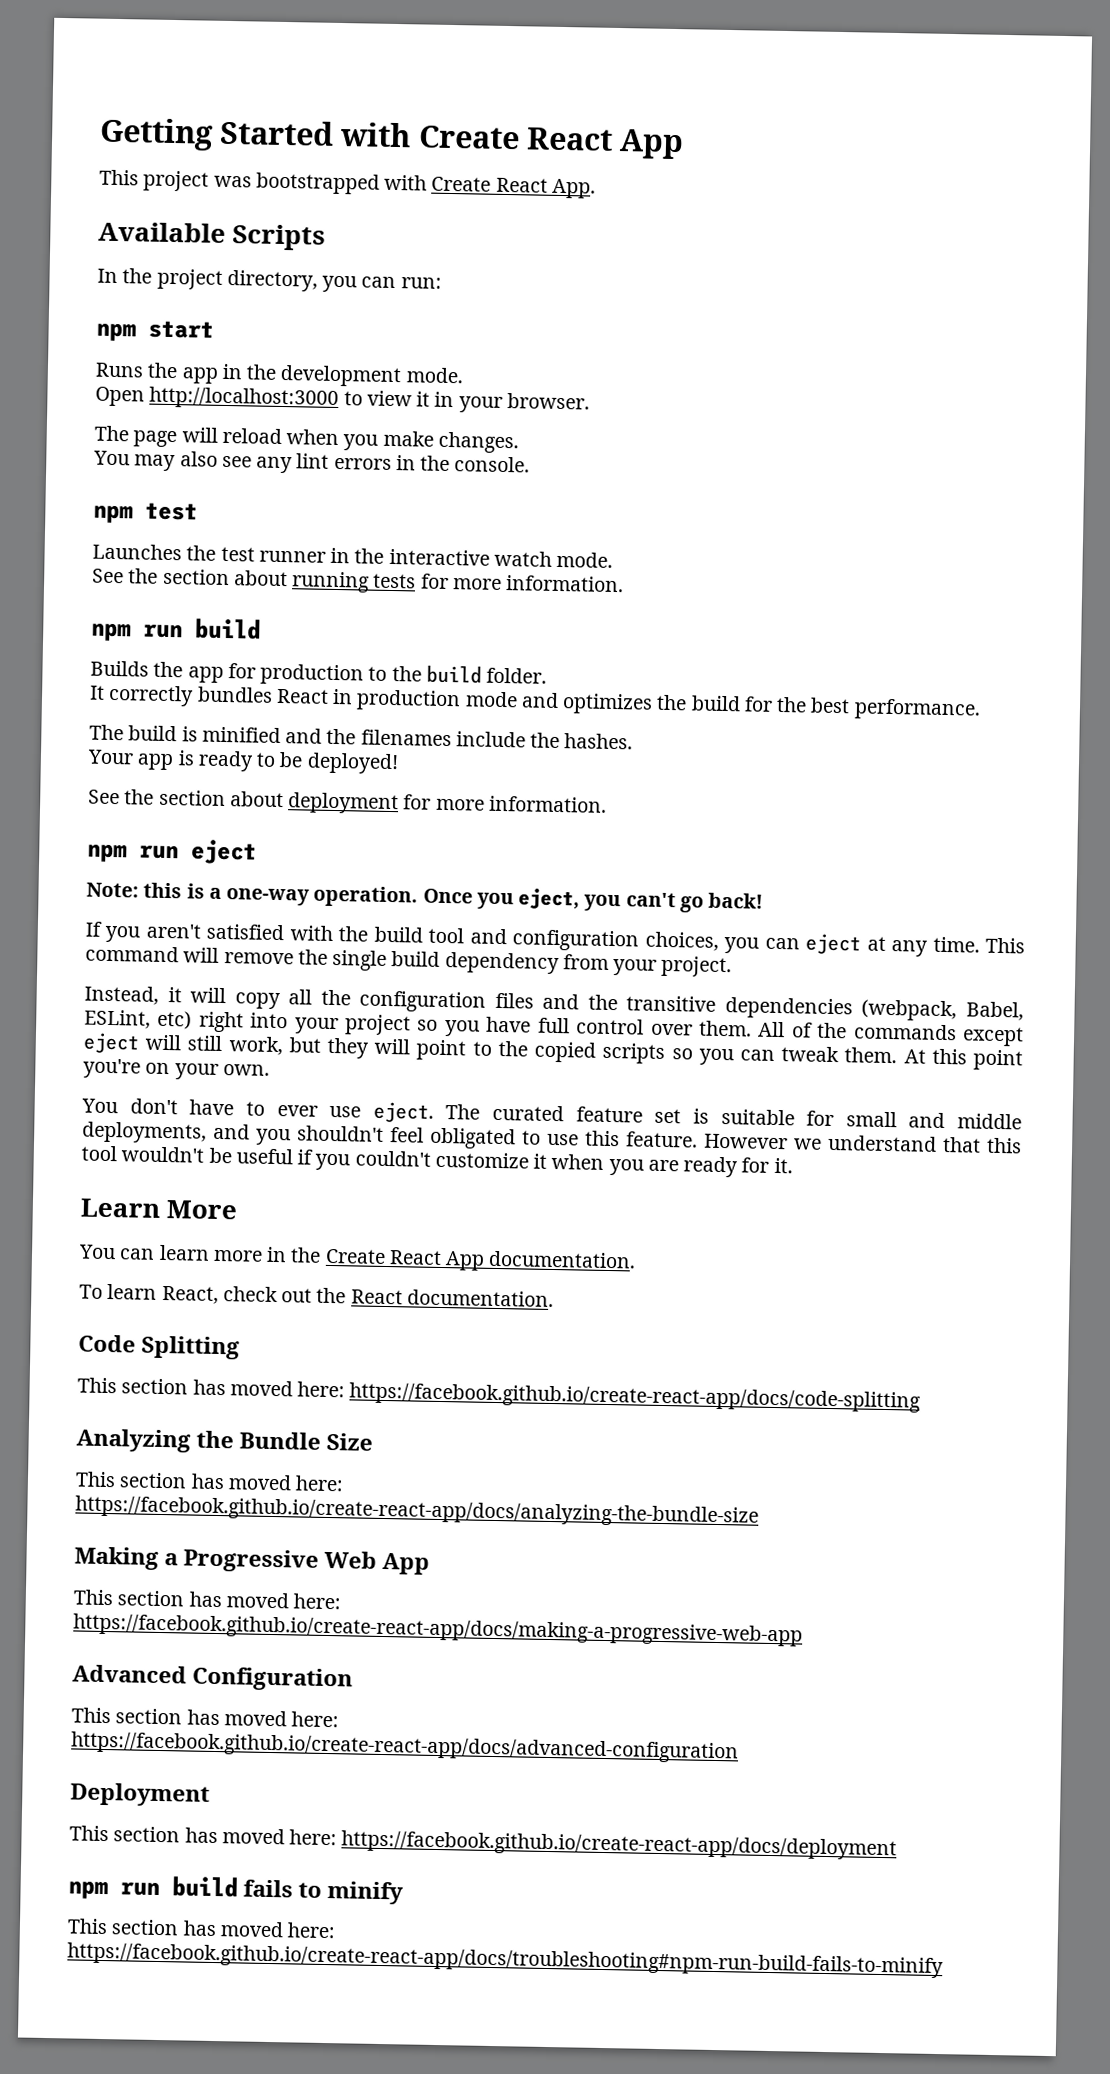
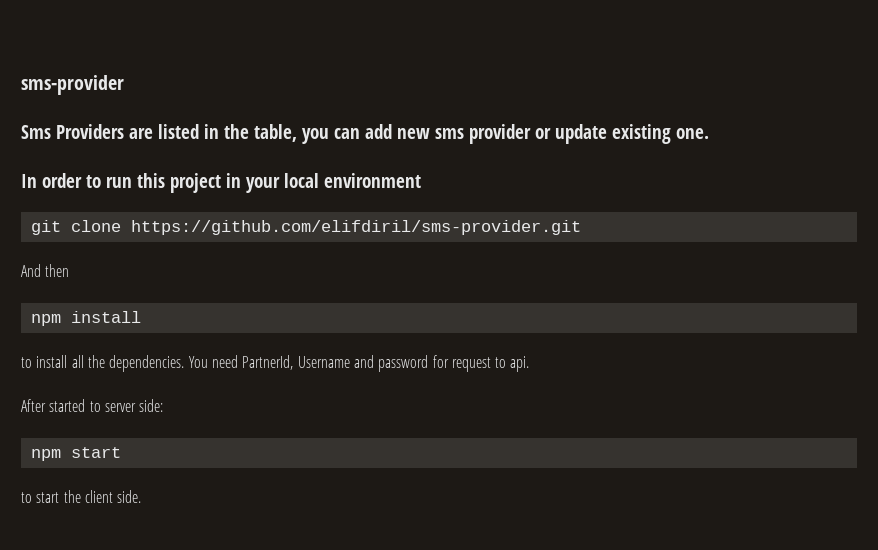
- Getting Started with Create React App
- This project was bootstrapped with Create React App.
- Available Scripts
- In the project directory, you can run:
+ sms-provider
+ Sms Providers are listed in the table, you can add new sms provider or update existing one.
+ In order to run this project in your local environment
+ git clone https://github.com/elifdiril/sms-provider.git
+ And then
+ npm install
+ to install all the dependencies. You need PartnerId, Username and password for request to api.
+ After started to server side:
  npm start
- Runs the app in the development mode.
- Open http://localhost:3000 to view it in your browser.
- The page will reload when you make changes.
- You may also see any lint errors in the console.
- npm test
- Launches the test runner in the interactive watch mode.
- See the section about running tests for more information.
- npm run build
- Builds the app for production to the build folder.
- It correctly bundles React in production mode and optimizes the build for the best performance.
- The build is minified and the filenames include the hashes.
- Your app is ready to be deployed!
- See the section about deployment for more information.
- npm run eject
- Note: this is a one-way operation. Once you eject, you can't go back!
- If you aren't satisfied with the build tool and configuration choices, you can eject at any time. This command will remove the single build dependency from your project.
- Instead, it will copy all the configuration files and the transitive dependencies (webpack, Babel, ESLint, etc) right into your project so you have full control over them. All of the commands except eject will still work, but they will point to the copied scripts so you can tweak them. At this point you're on your own.
- You don't have to ever use eject. The curated feature set is suitable for small and middle deployments, and you shouldn't feel obligated to use this feature. However we understand that this tool wouldn't be useful if you couldn't customize it when you are ready for it.
- Learn More
- You can learn more in the Create React App documentation.
- To learn React, check out the React documentation.
- Code Splitting
- This section has moved here: https://facebook.github.io/create-react-app/docs/code-splitting
- Analyzing the Bundle Size
- This section has moved here: https://facebook.github.io/create-react-app/docs/analyzing-the-bundle-size
- Making a Progressive Web App
- This section has moved here: https://facebook.github.io/create-react-app/docs/making-a-progressive-web-app
- Advanced Configuration
- This section has moved here: https://facebook.github.io/create-react-app/docs/advanced-configuration
- Deployment
- This section has moved here: https://facebook.github.io/create-react-app/docs/deployment
- npm run build fails to minify
- This section has moved here: https://facebook.github.io/create-react-app/docs/troubleshooting#npm-run-build-fails-to-minify
+ to start the client side.

